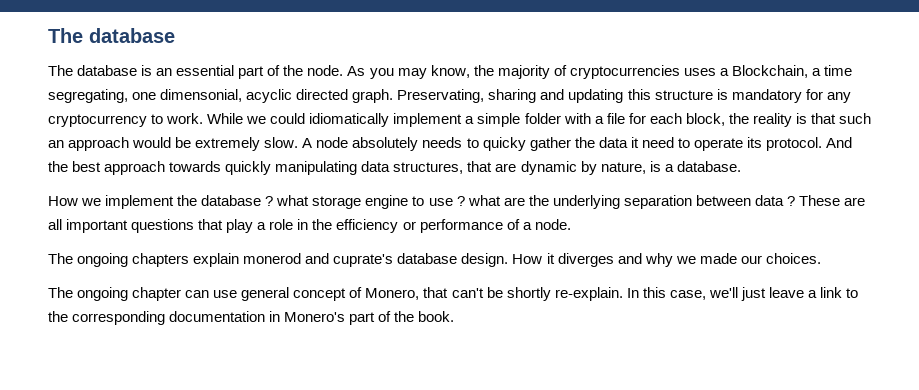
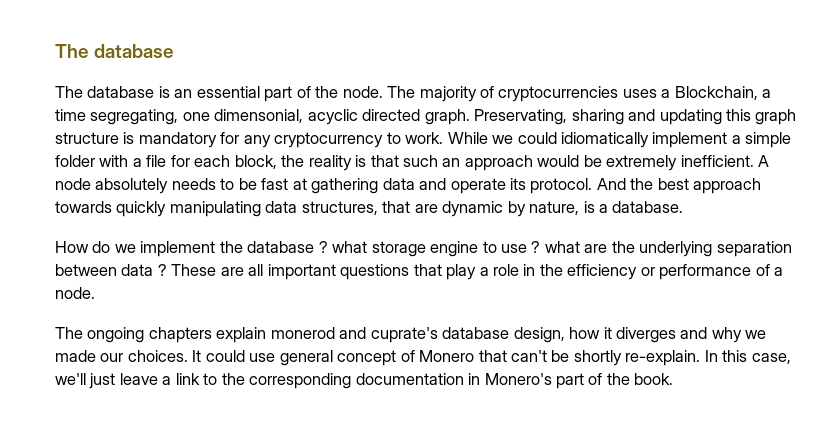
- As you may know, the majority of cryptocurrencies uses a Blockchain, a time segregating, one dimensonial, acyclic directed graph.
+ The majority of cryptocurrencies uses a Blockchain, a time segregating, one dimensonial, acyclic directed graph.
- Preservating, sharing and updating this structure is mandatory for any cryptocurrency to work.
+ Preservating, sharing and updating this graph structure is mandatory for any cryptocurrency to work.
- While we could idiomatically implement a simple folder with a file for each block, the reality is that such an approach would be extremely slow.
+ While we could idiomatically implement a simple folder with a file for each block, the reality is that such an approach would be extremely inefficient.
- A node absolutely needs to quicky gather the data it need to operate its protocol.
+ A node absolutely needs to be fast at gathering data and operate its protocol.
- How we implement the database ? what storage engine to use ? what are the underlying separation between data ?
+ How do we implement the database ? what storage engine to use ? what are the underlying separation between data ?
- The ongoing chapters explain monerod and cuprate's database design. How it diverges and why we made our choices.
- The ongoing chapter can use general concept of Monero, that can't be shortly re-explain.
+ The ongoing chapters explain monerod and cuprate's database design, how it diverges and why we made our choices. It could use general concept of Monero that can't be shortly re-explain.

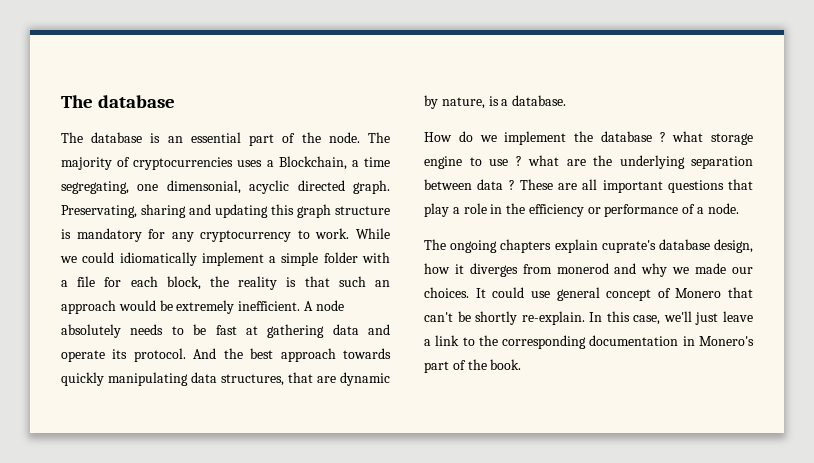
- The ongoing chapters explain monerod and cuprate's database design, how it diverges and why we made our choices.
+ The ongoing chapters explain cuprate's database design, how it diverges from monerod and why we made our choices.

